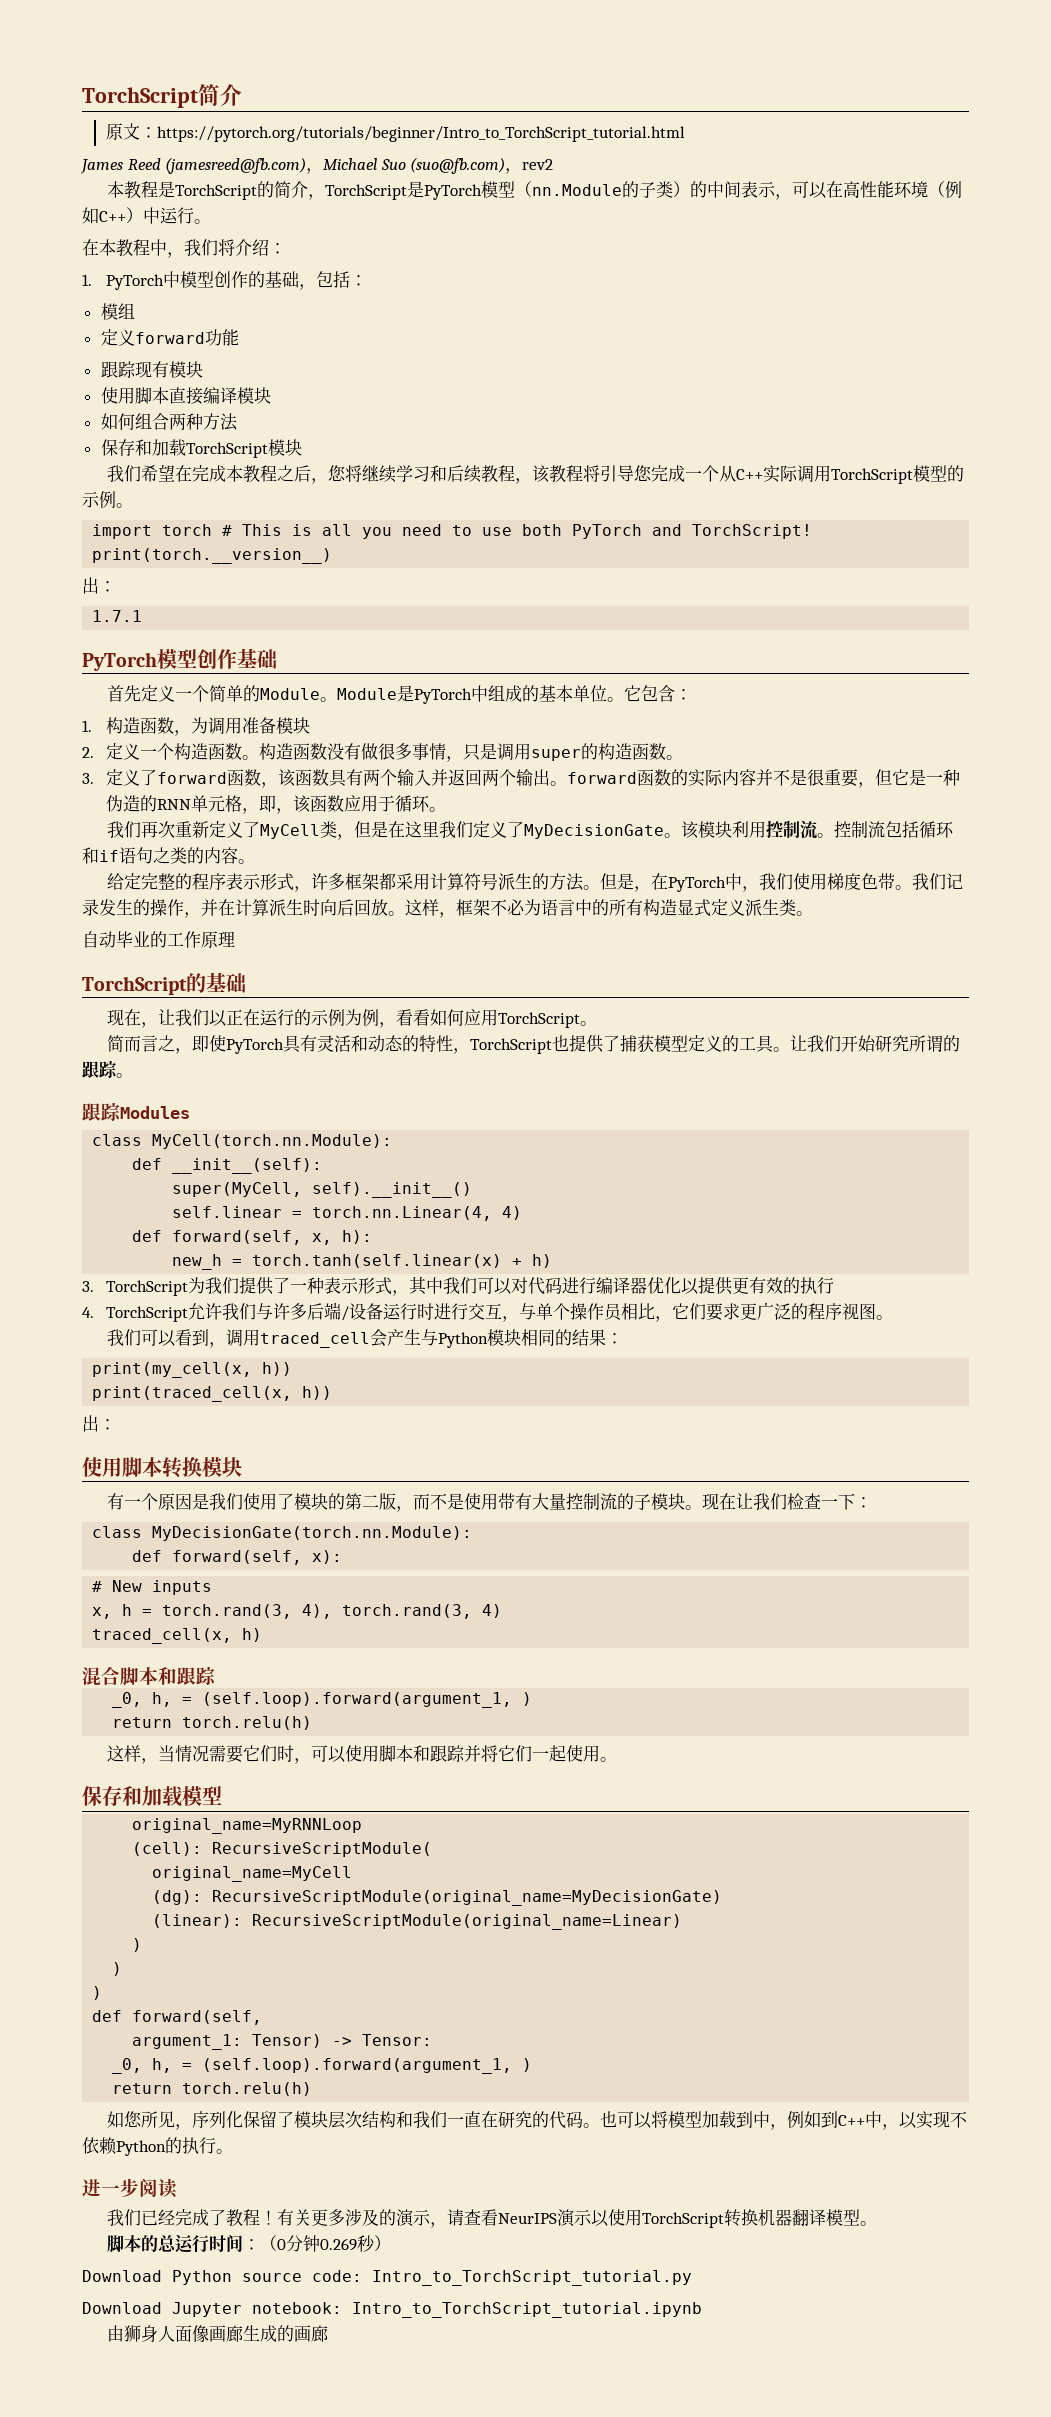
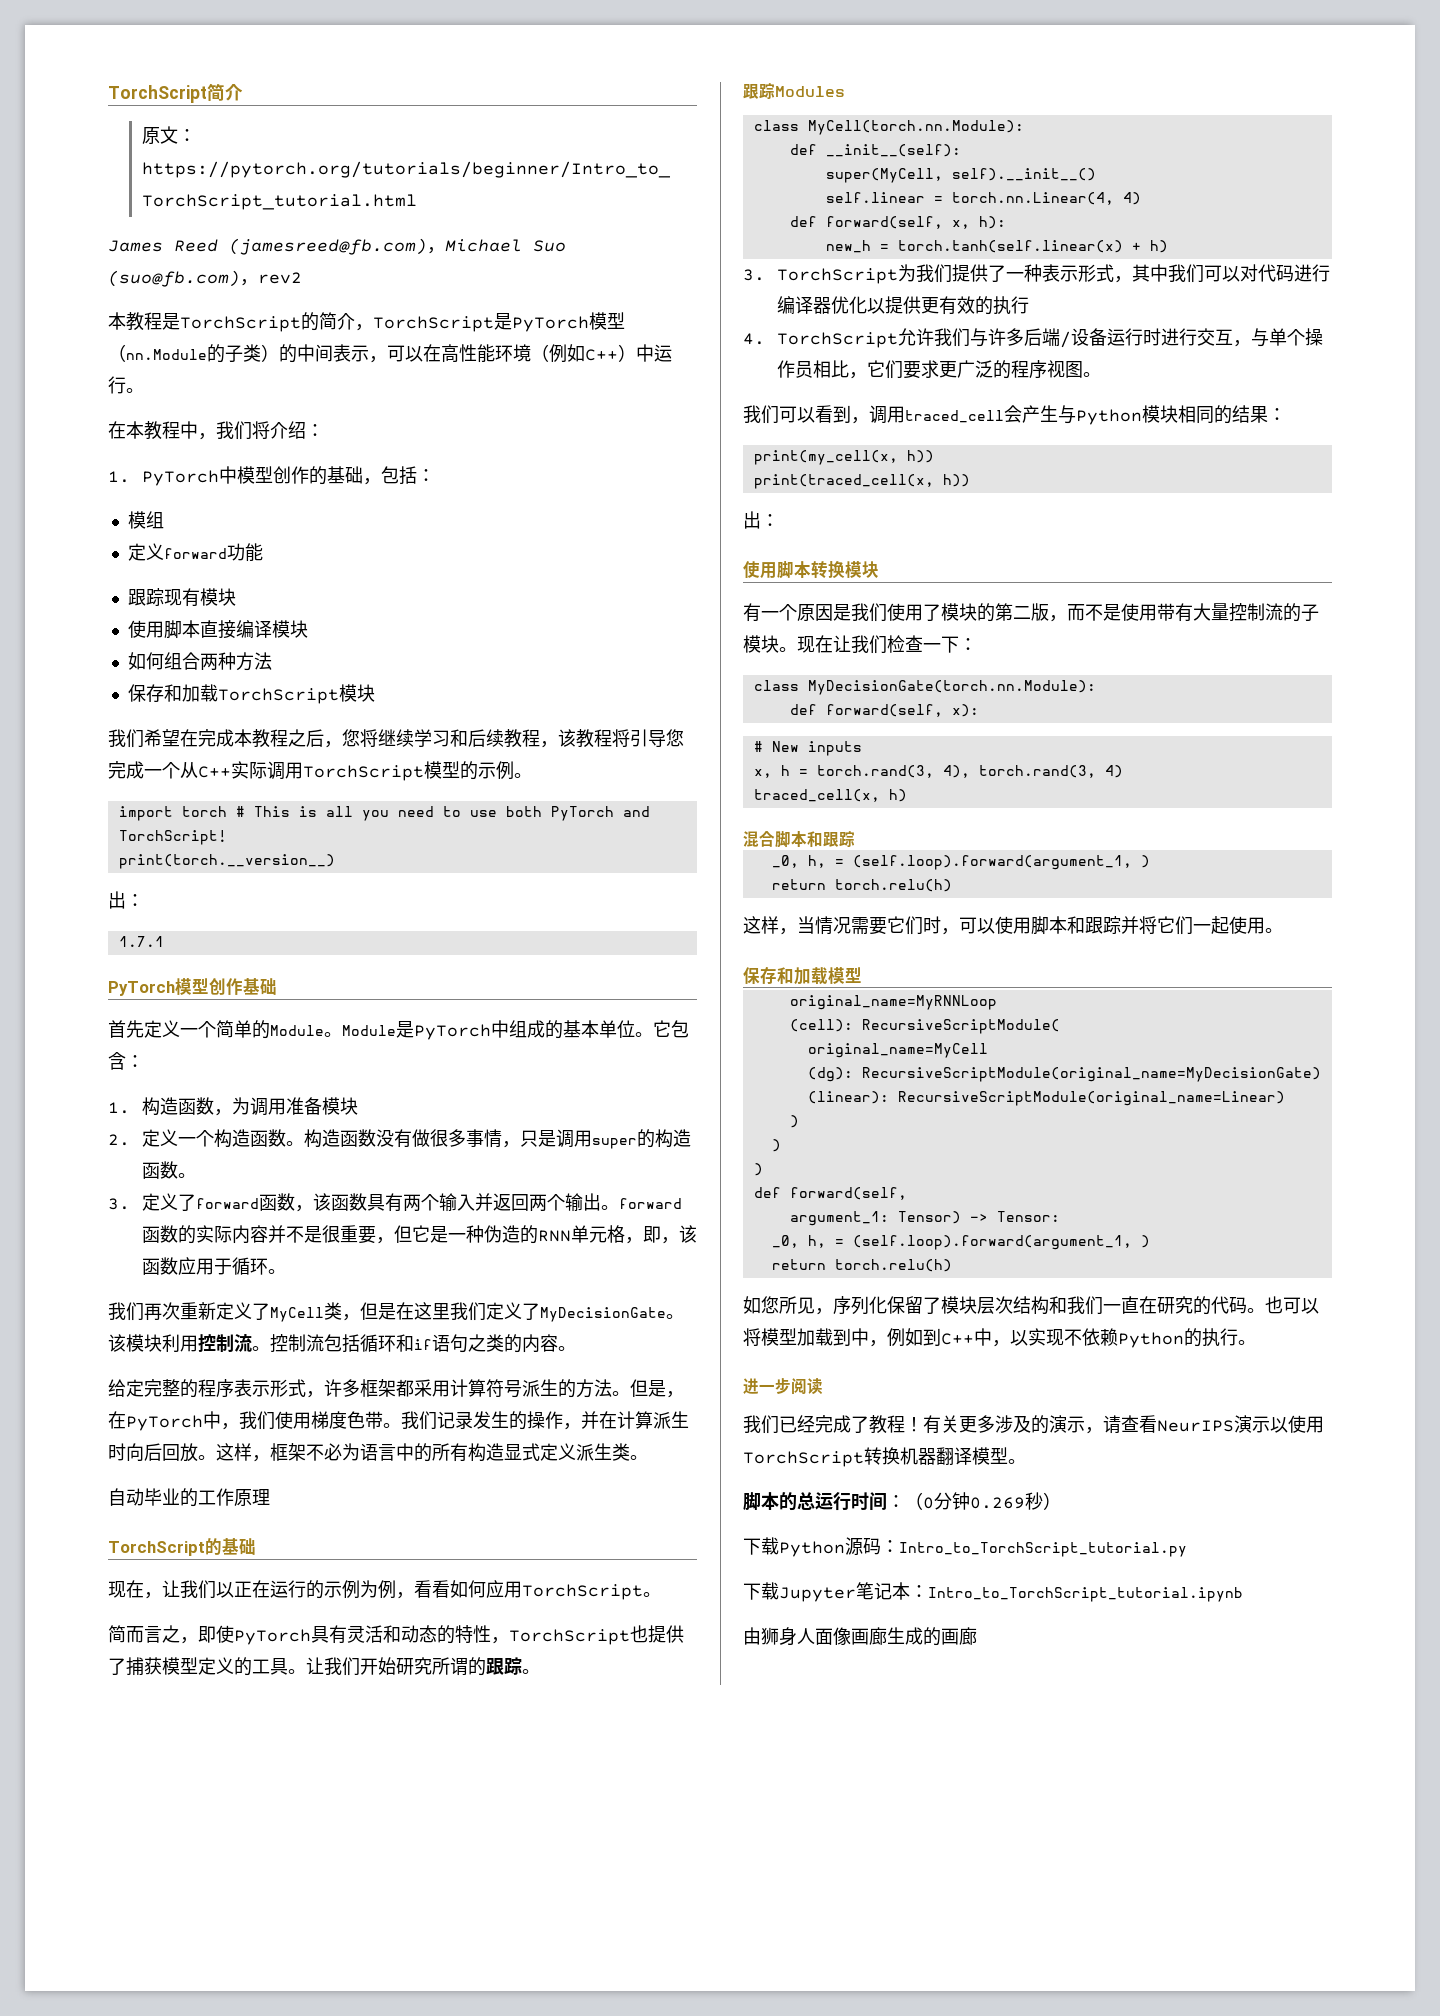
- Download Python source code: Intro_to_TorchScript_tutorial.py
- Download Jupyter notebook: Intro_to_TorchScript_tutorial.ipynb
+ 下载Python源码：Intro_to_TorchScript_tutorial.py
+ 下载Jupyter笔记本：Intro_to_TorchScript_tutorial.ipynb

